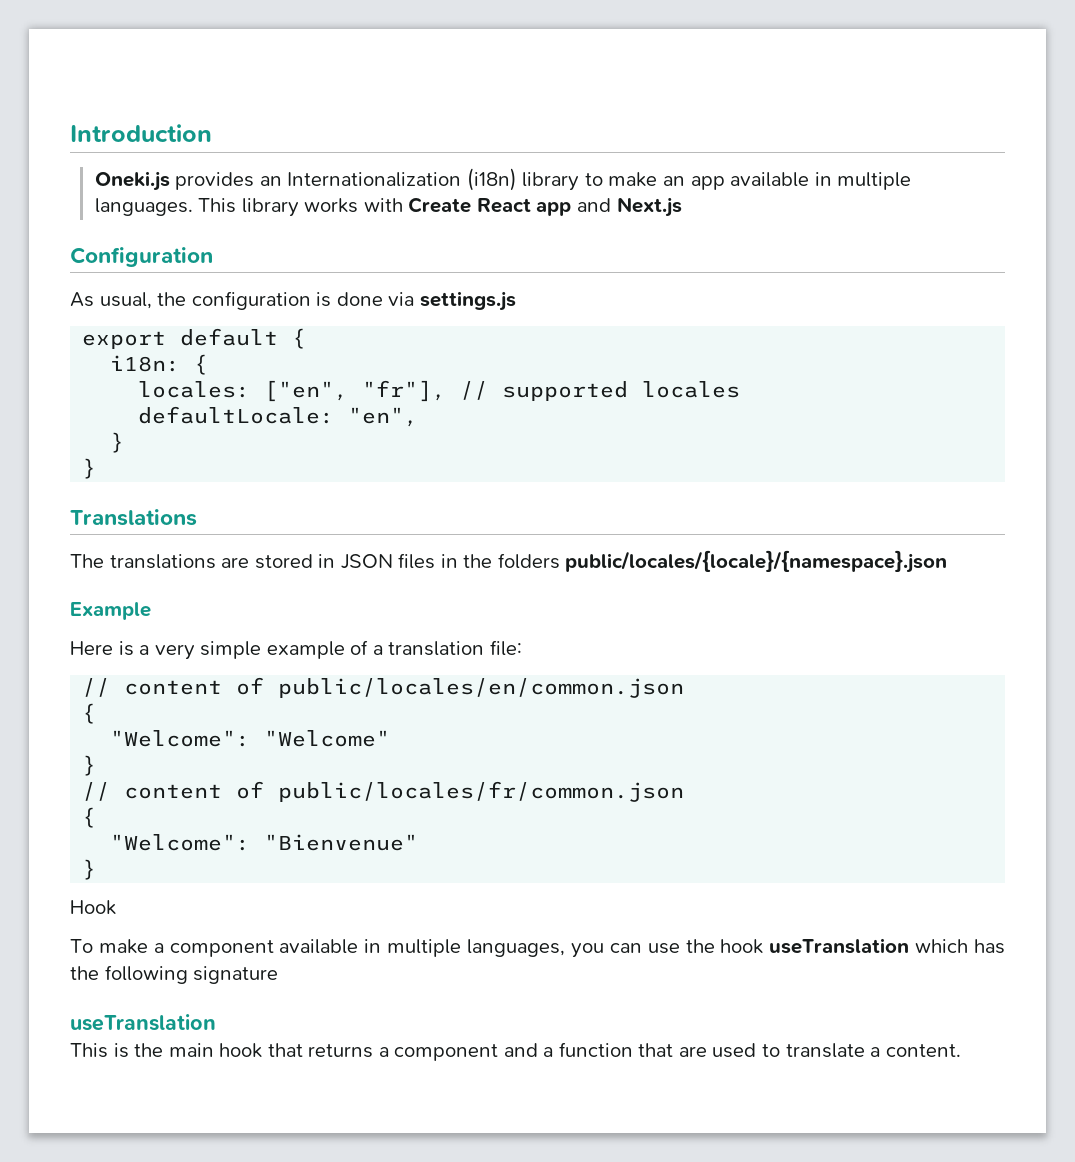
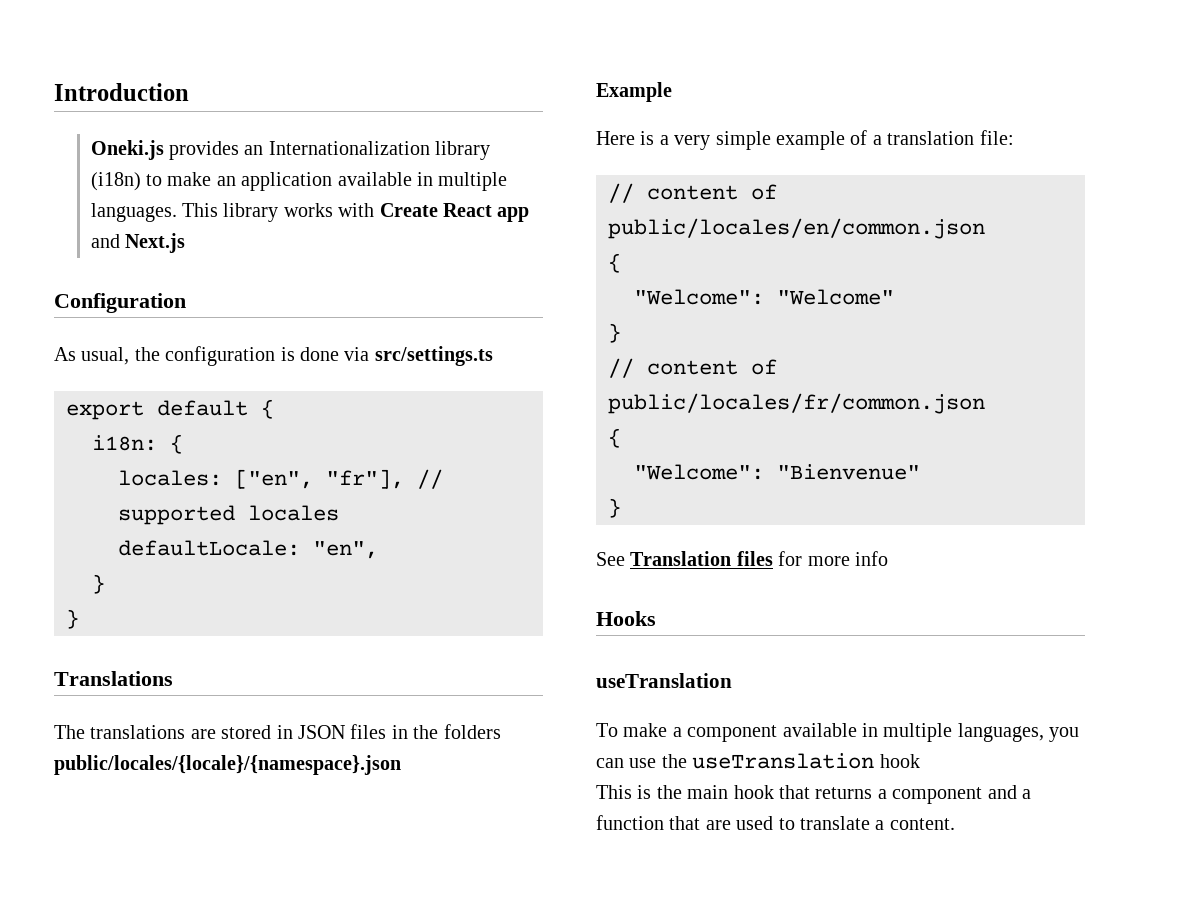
- Oneki.js provides an Internationalization (i18n) library to make an app available in multiple languages.
+ Oneki.js provides an Internationalization library (i18n) to make an application available in multiple languages.
- As usual, the configuration is done via settings.js
+ As usual, the configuration is done via src/settings.ts
- Hook
+ See Translation files for more info
+ Hooks
+ useTranslation
- To make a component available in multiple languages, you can use the hook useTranslation which has the following signature
- useTranslation
+ To make a component available in multiple languages, you can use the useTranslation hook

